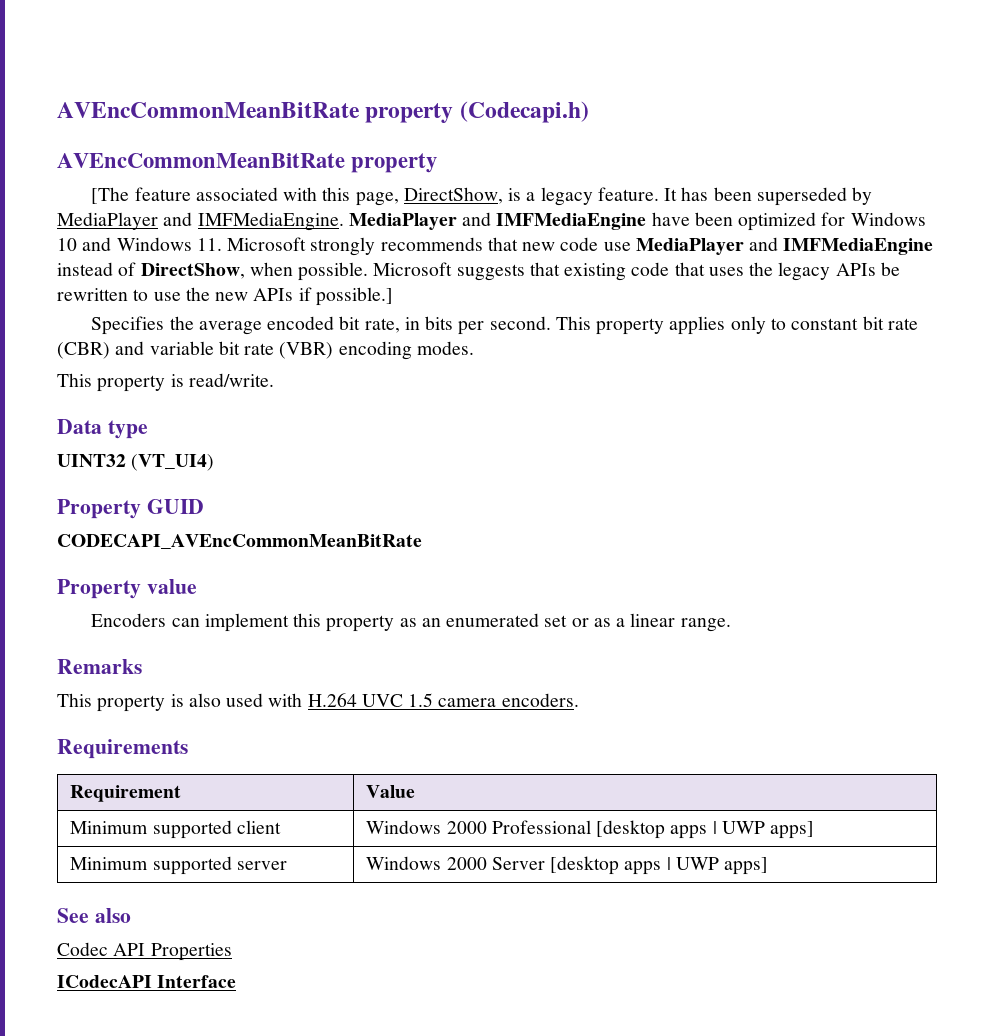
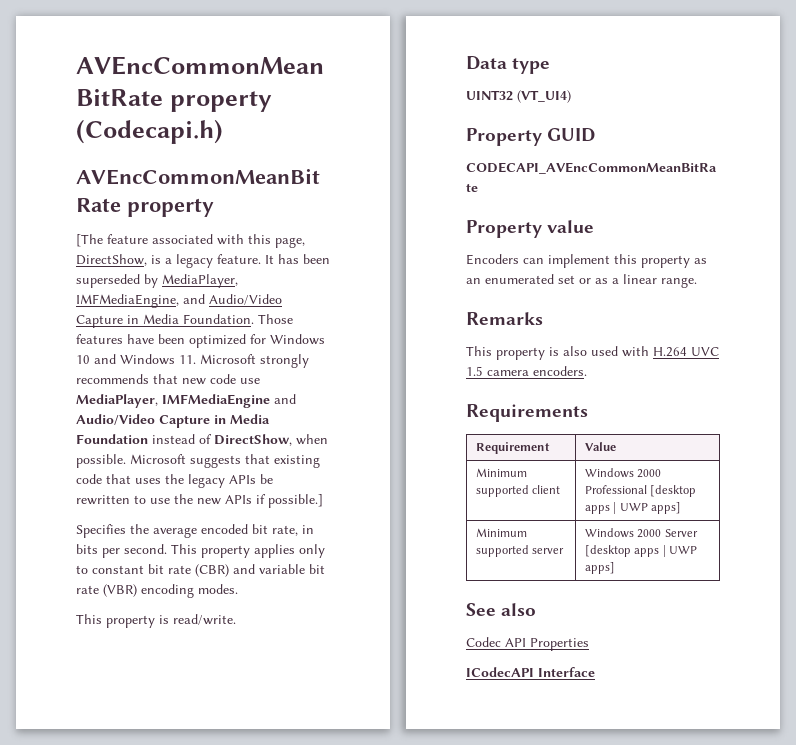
- It has been superseded by MediaPlayer and IMFMediaEngine. MediaPlayer and IMFMediaEngine have been optimized for Windows 10 and Windows 11. Microsoft strongly recommends that new code use MediaPlayer and IMFMediaEngine instead of DirectShow, when possible.
+ It has been superseded by MediaPlayer, IMFMediaEngine, and Audio/Video Capture in Media Foundation. Those features have been optimized for Windows 10 and Windows 11. Microsoft strongly recommends that new code use MediaPlayer, IMFMediaEngine and Audio/Video Capture in Media Foundation instead of DirectShow, when possible.

